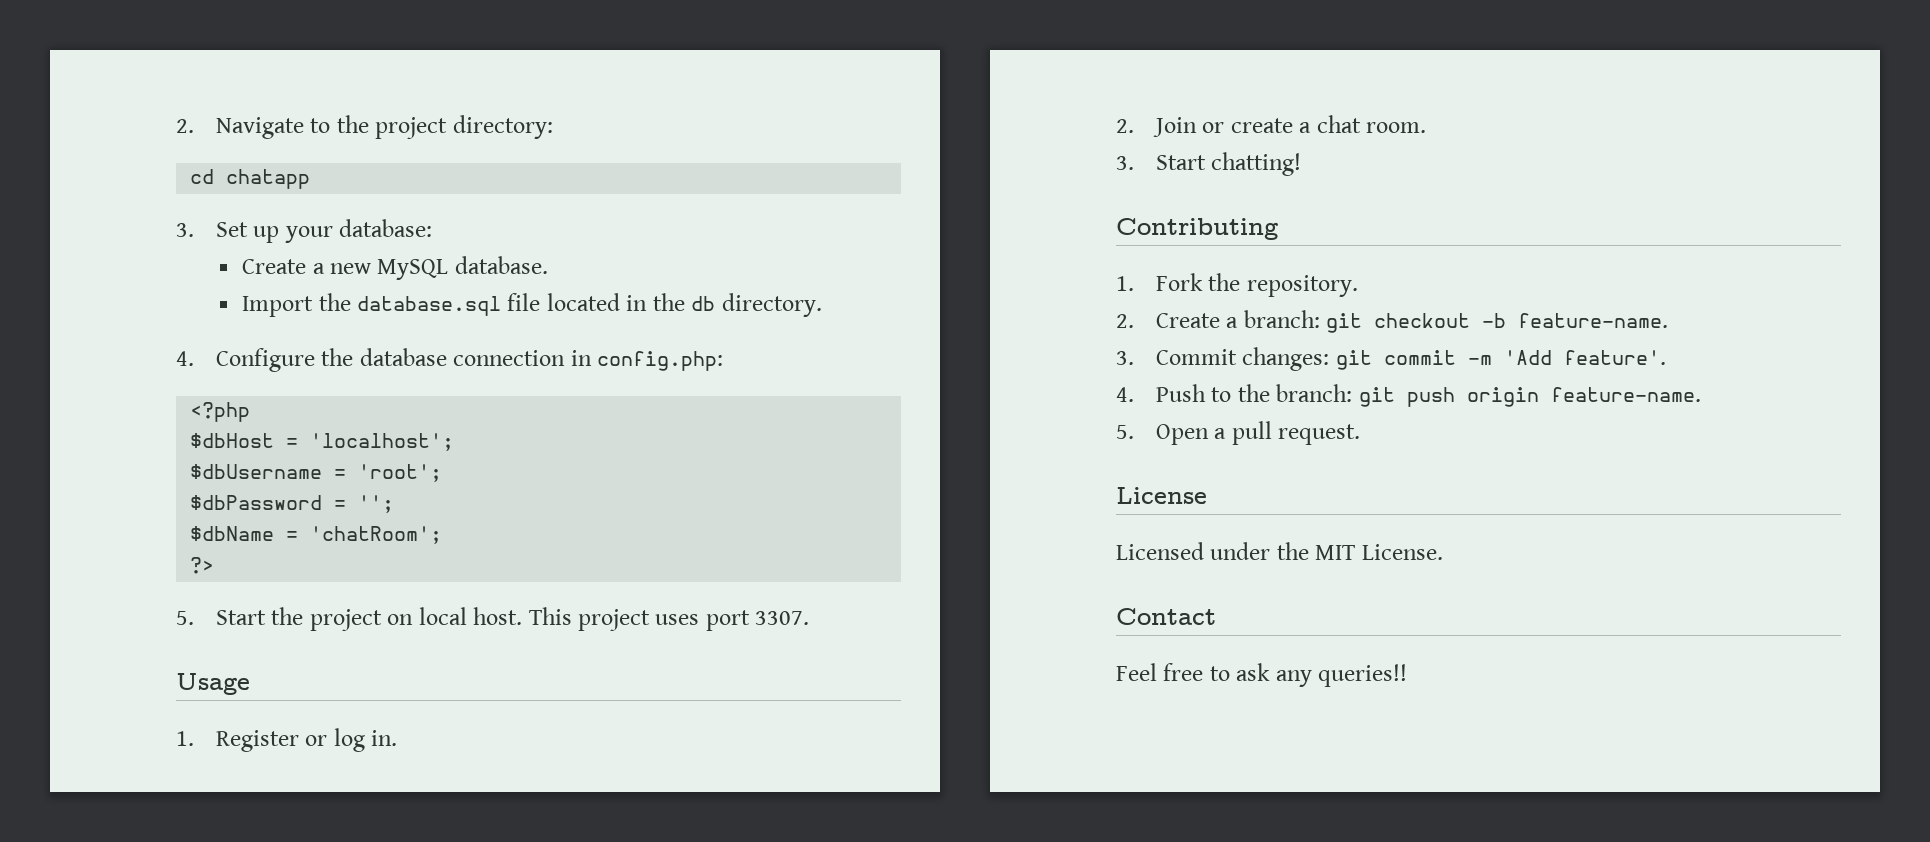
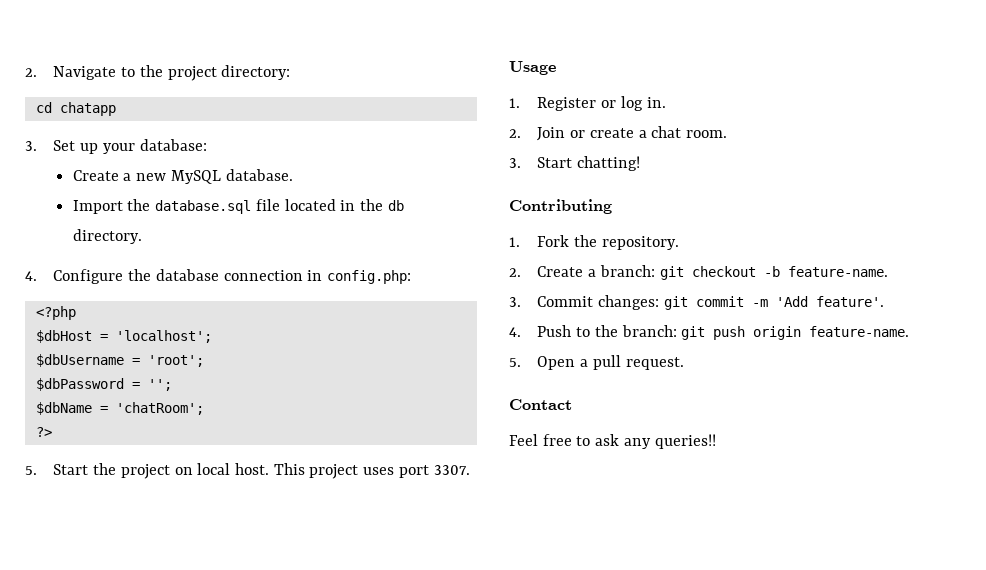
- License
- Licensed under the MIT License.

